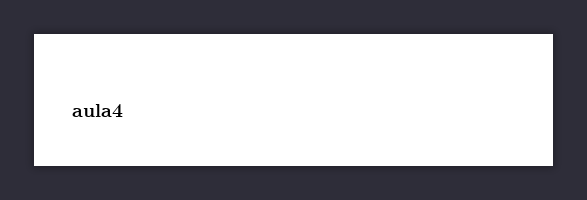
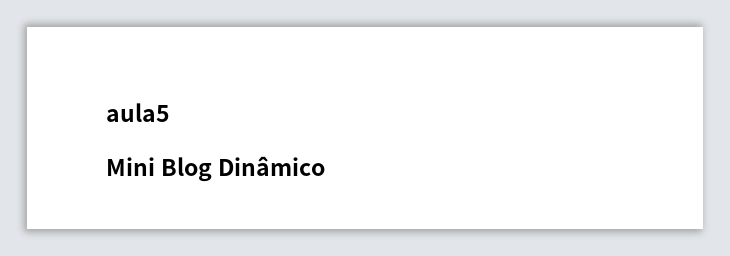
- aula4
+ aula5
+ Mini Blog Dinâmico

